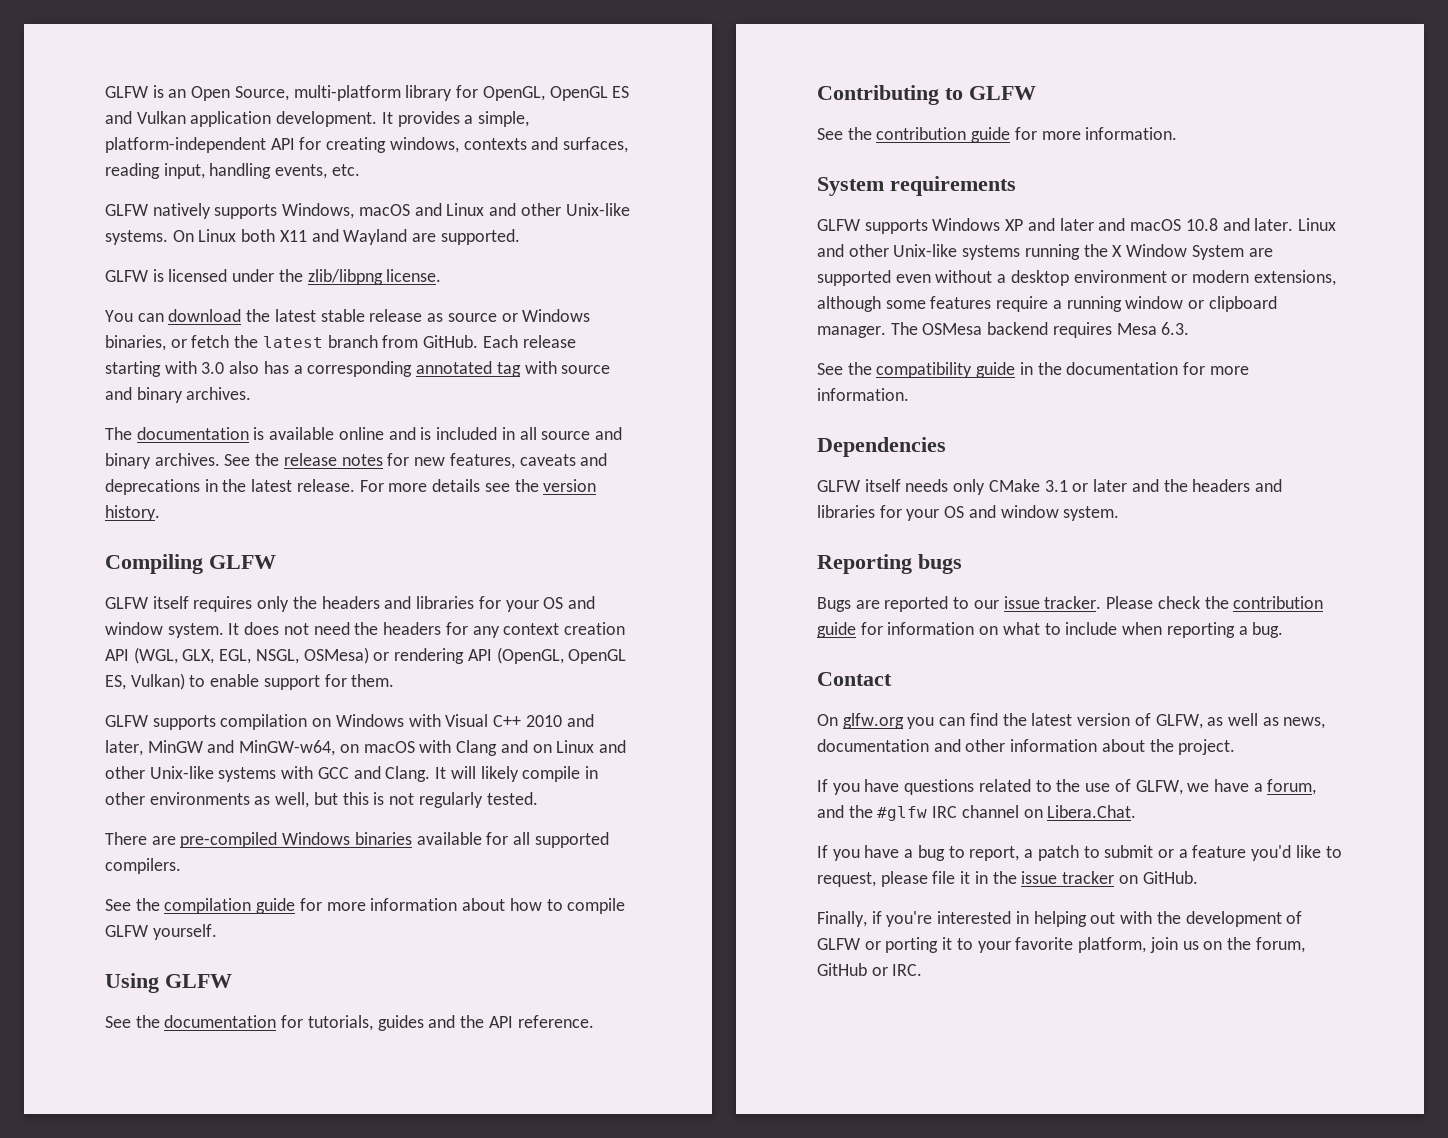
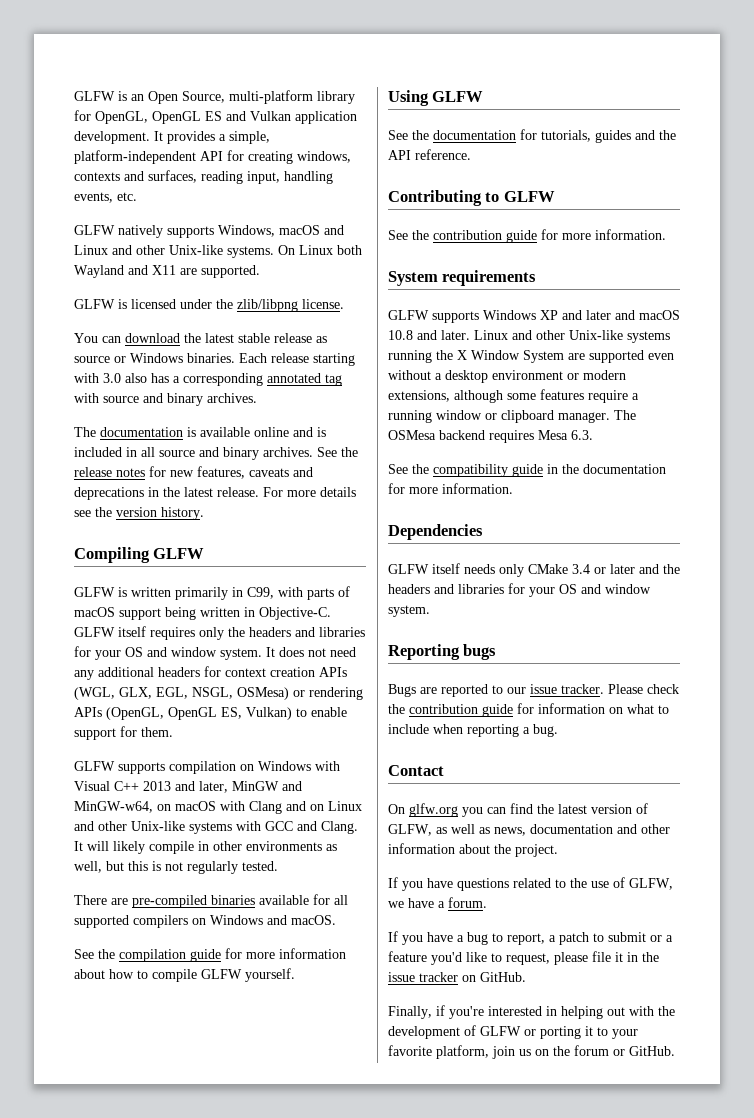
- On Linux both X11 and Wayland are supported.
+ On Linux both Wayland and X11 are supported.
- You can download the latest stable release as source or Windows binaries, or fetch the latest branch from GitHub.
+ You can download the latest stable release as source or Windows binaries.
- GLFW itself requires only the headers and libraries for your OS and window system.
+ GLFW is written primarily in C99, with parts of macOS support being written in Objective-C. GLFW itself requires only the headers and libraries for your OS and window system.
- It does not need the headers for any context creation API (WGL, GLX, EGL, NSGL, OSMesa) or rendering API (OpenGL, OpenGL ES, Vulkan) to enable support for them.
+ It does not need any additional headers for context creation APIs (WGL, GLX, EGL, NSGL, OSMesa) or rendering APIs (OpenGL, OpenGL ES, Vulkan) to enable support for them.
- GLFW supports compilation on Windows with Visual C++ 2010 and later, MinGW and MinGW-w64, on macOS with Clang and on Linux and other Unix-like systems with GCC and Clang.
+ GLFW supports compilation on Windows with Visual C++ 2013 and later, MinGW and MinGW-w64, on macOS with Clang and on Linux and other Unix-like systems with GCC and Clang.
- There are pre-compiled Windows binaries available for all supported compilers.
+ There are pre-compiled binaries available for all supported compilers on Windows and macOS.
- GLFW itself needs only CMake 3.1 or later and the headers and libraries for your OS and window system.
+ GLFW itself needs only CMake 3.4 or later and the headers and libraries for your OS and window system.
- If you have questions related to the use of GLFW, we have a forum, and the #glfw IRC channel on Libera.Chat.
+ If you have questions related to the use of GLFW, we have a forum.
- Finally, if you're interested in helping out with the development of GLFW or porting it to your favorite platform, join us on the forum, GitHub or IRC.
+ Finally, if you're interested in helping out with the development of GLFW or porting it to your favorite platform, join us on the forum or GitHub.

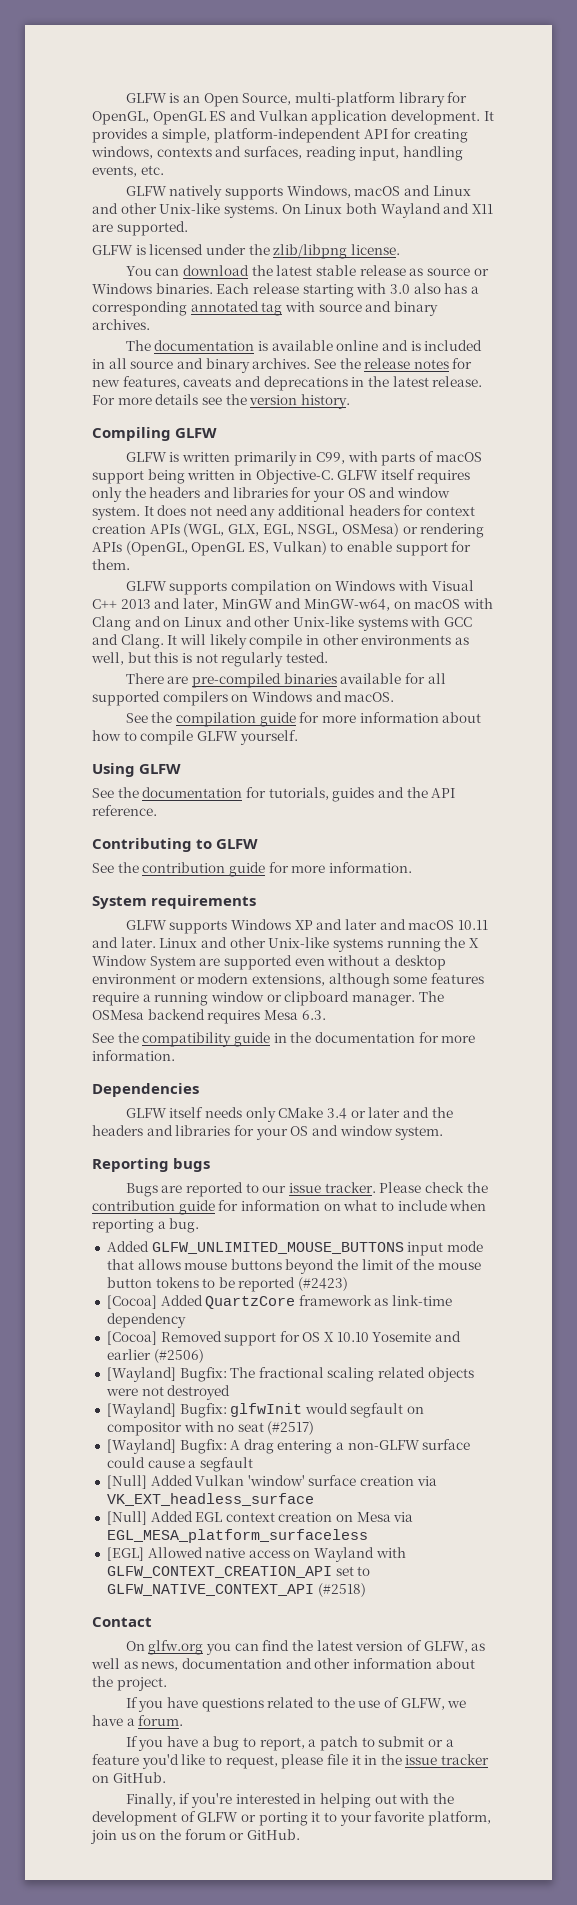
- GLFW supports Windows XP and later and macOS 10.8 and later.
+ GLFW supports Windows XP and later and macOS 10.11 and later.
+ Added GLFW_UNLIMITED_MOUSE_BUTTONS input mode that allows mouse buttons beyond the limit of the mouse button tokens to be reported (#2423)
+ [Cocoa] Added QuartzCore framework as link-time dependency
+ [Cocoa] Removed support for OS X 10.10 Yosemite and earlier (#2506)
+ [Wayland] Bugfix: The fractional scaling related objects were not destroyed
+ [Wayland] Bugfix: glfwInit would segfault on compositor with no seat (#2517)
+ [Wayland] Bugfix: A drag entering a non-GLFW surface could cause a segfault
+ [Null] Added Vulkan 'window' surface creation via VK_EXT_headless_surface
+ [Null] Added EGL context creation on Mesa via EGL_MESA_platform_surfaceless
+ [EGL] Allowed native access on Wayland with GLFW_CONTEXT_CREATION_API set to GLFW_NATIVE_CONTEXT_API (#2518)

